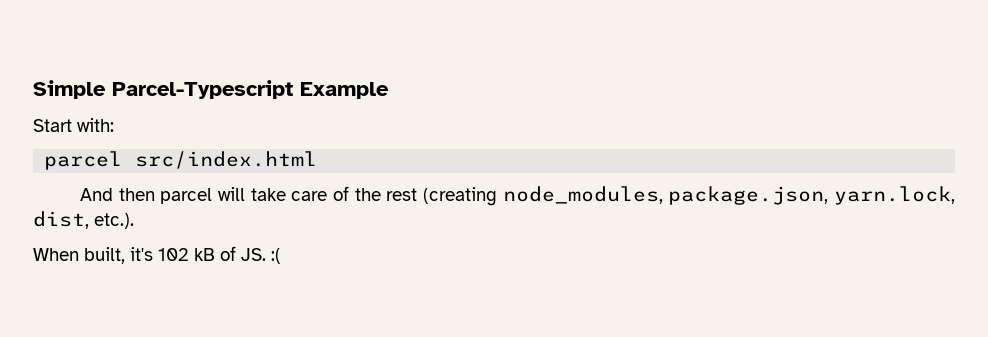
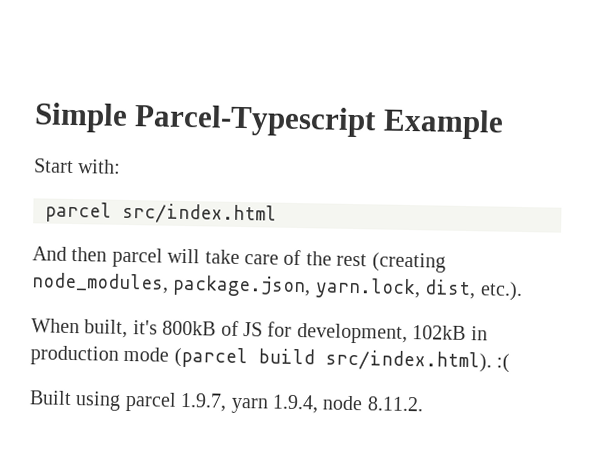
- When built, it's 102 kB of JS. :(
+ When built, it's 800kB of JS for development, 102kB in production mode (parcel build src/index.html). :(
+ Built using parcel 1.9.7, yarn 1.9.4, node 8.11.2.

